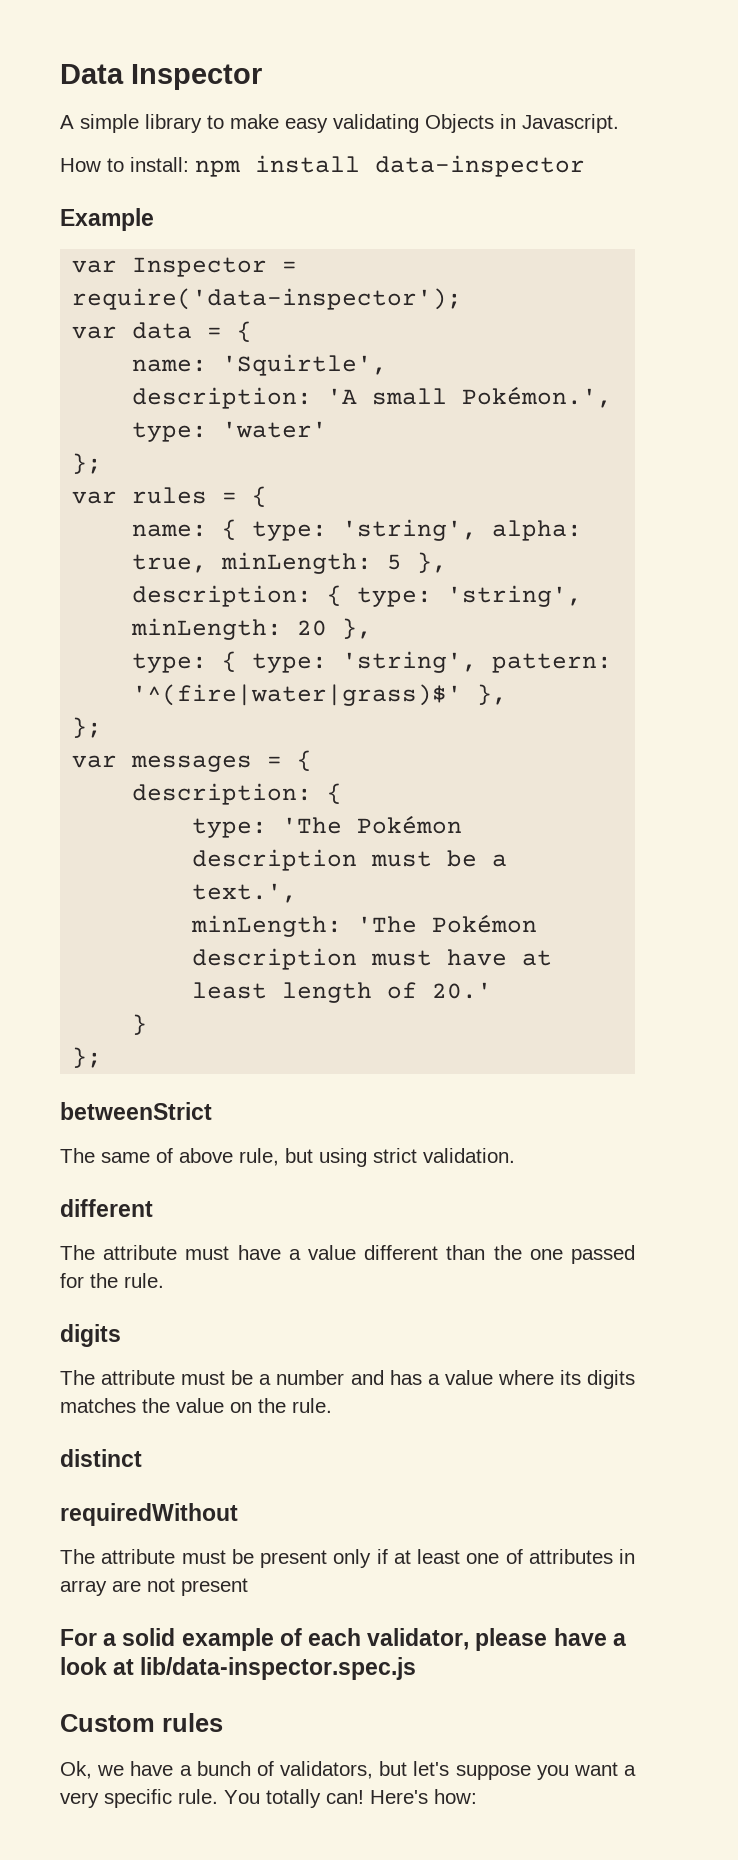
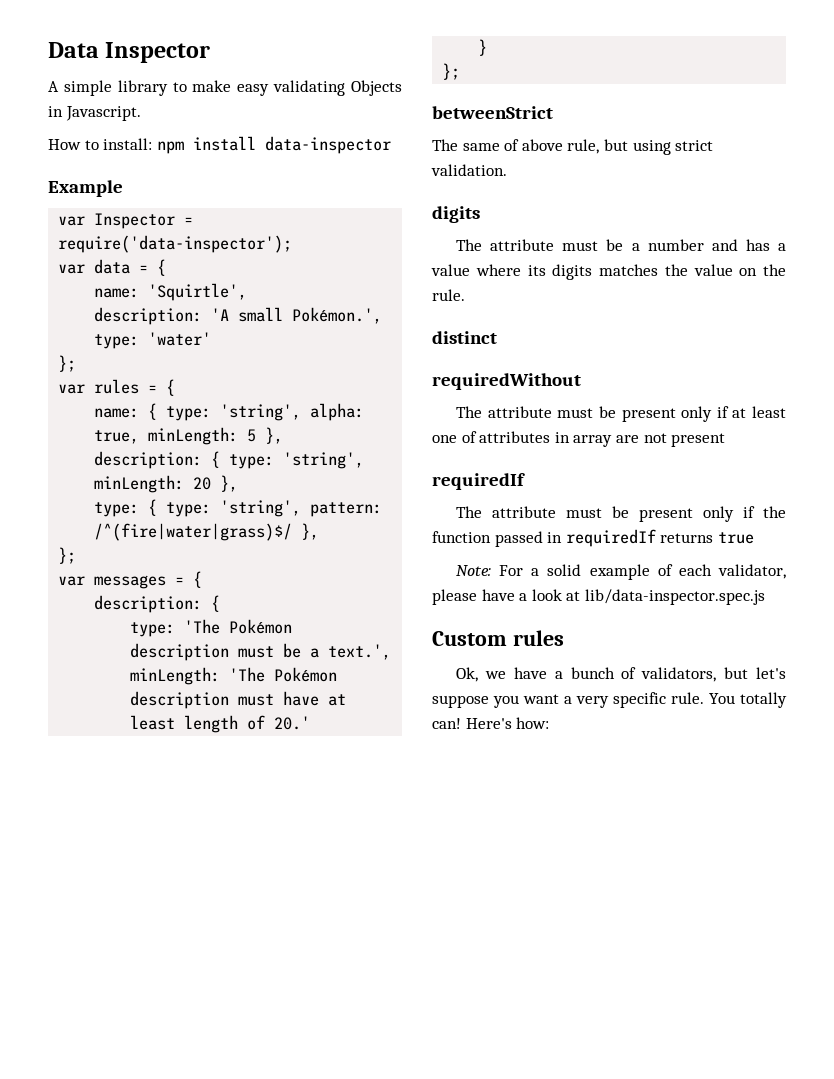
- type: { type: 'string', pattern: '^(fire|water|grass)$' },
+ type: { type: 'string', pattern: /^(fire|water|grass)$/ },
  The same of above rule, but using strict validation.
- different
- The attribute must have a value different than the one passed for the rule.
  The attribute must be present only if at least one of attributes in array are not present
- For a solid example of each validator, please have a look at lib/data-inspector.spec.js
+ requiredIf
+ The attribute must be present only if the function passed in requiredIf returns true
+ Note: For a solid example of each validator, please have a look at lib/data-inspector.spec.js

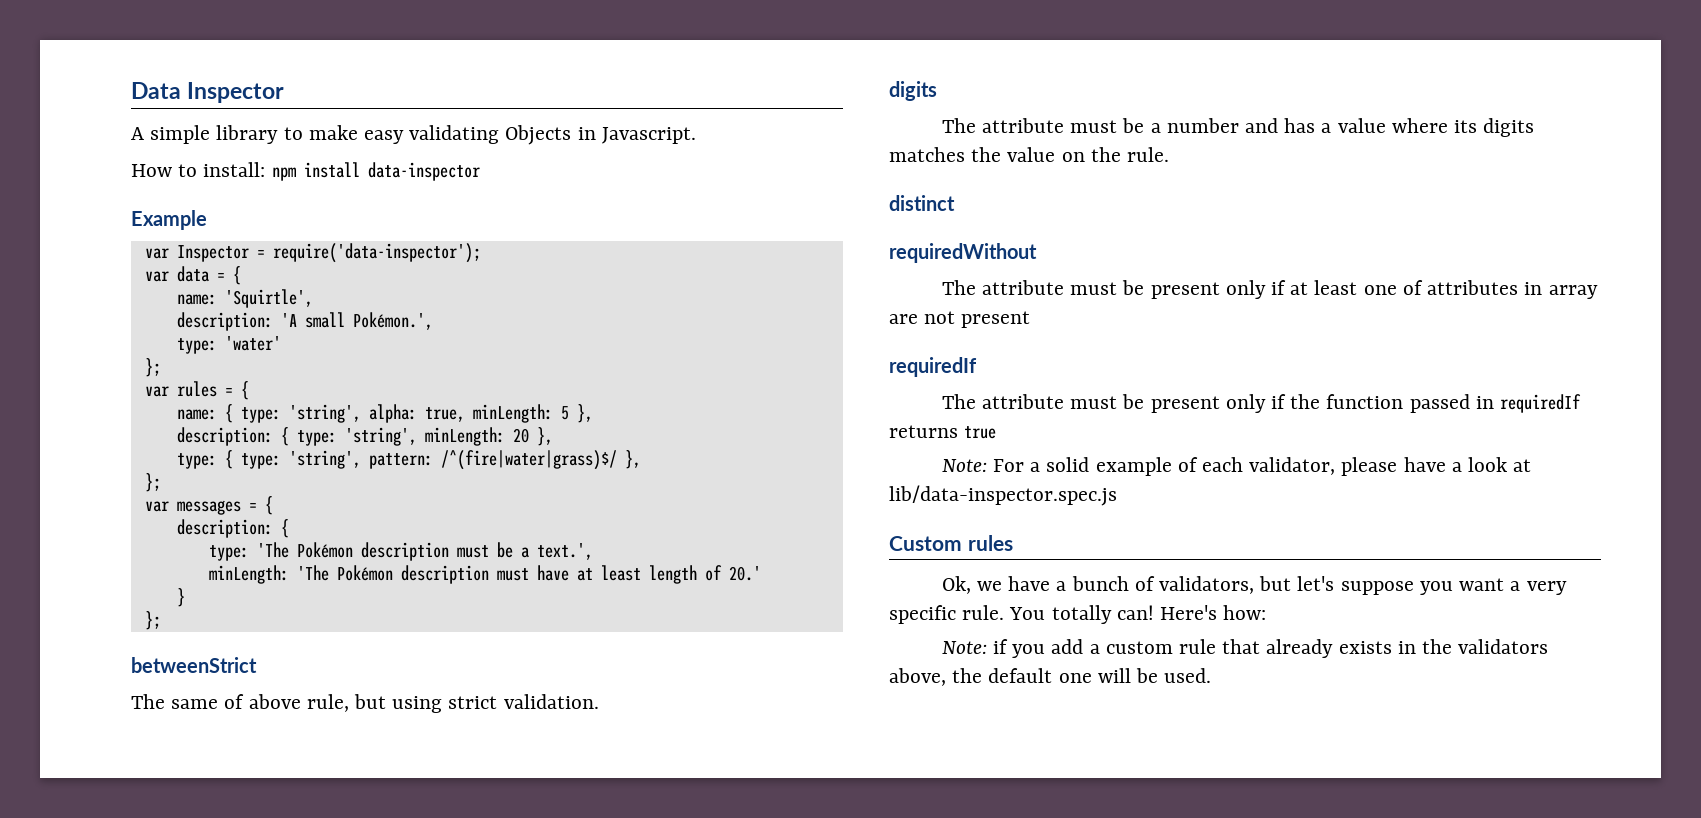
+ Note: if you add a custom rule that already exists in the validators above, the default one will be used.

